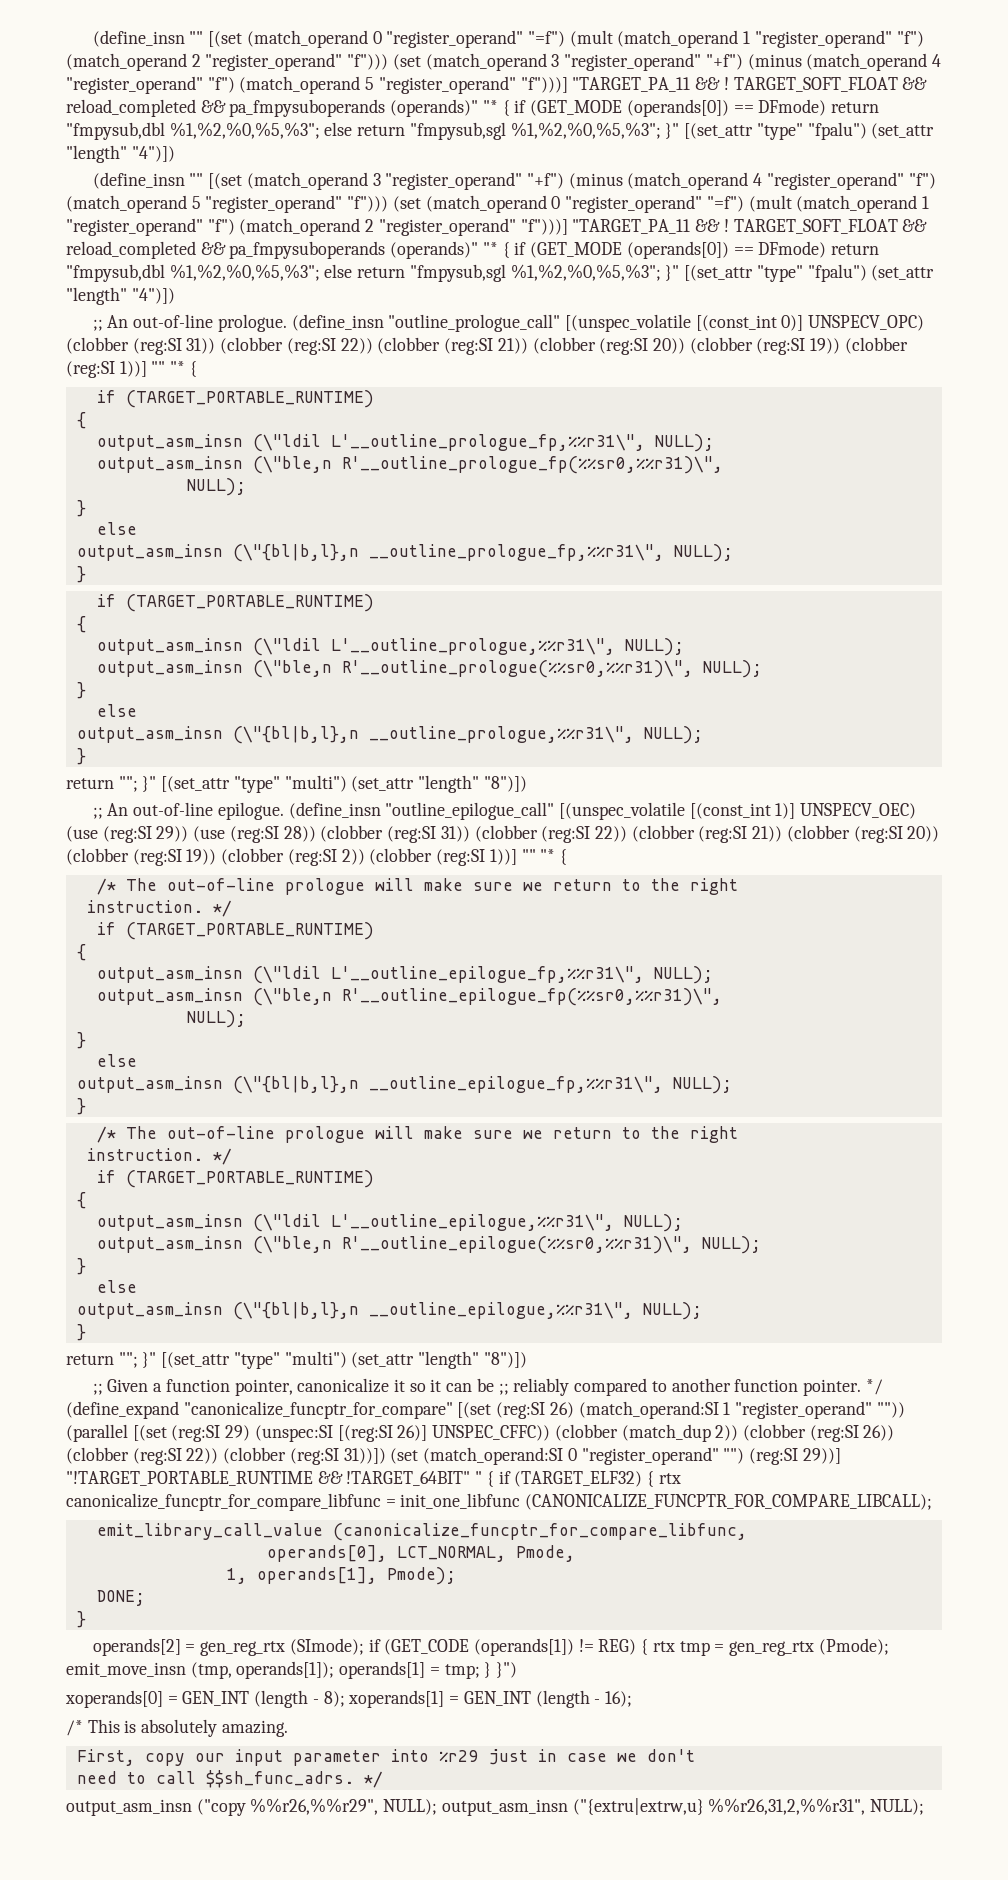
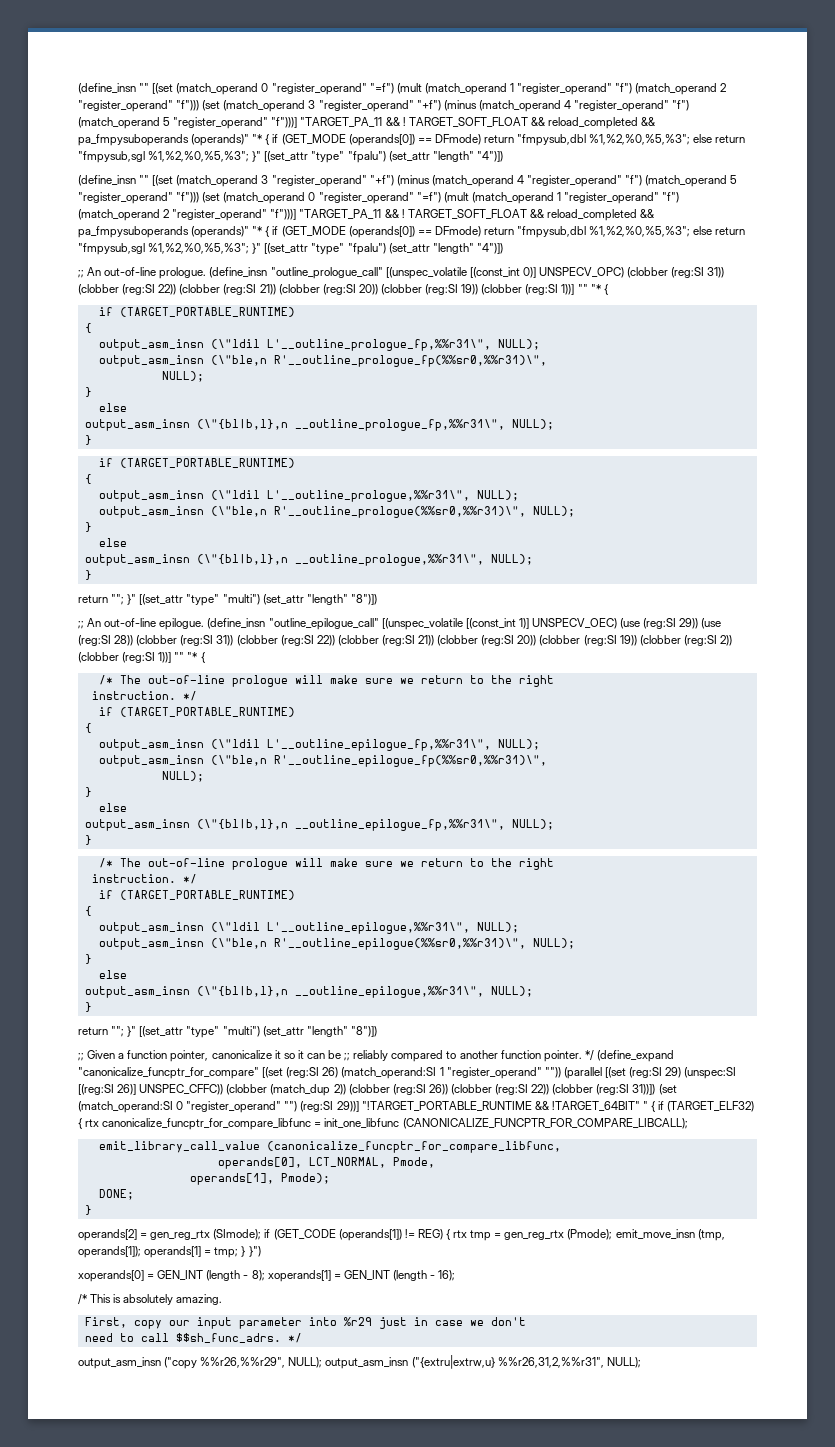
- 1, operands[1], Pmode);
+ operands[1], Pmode);

